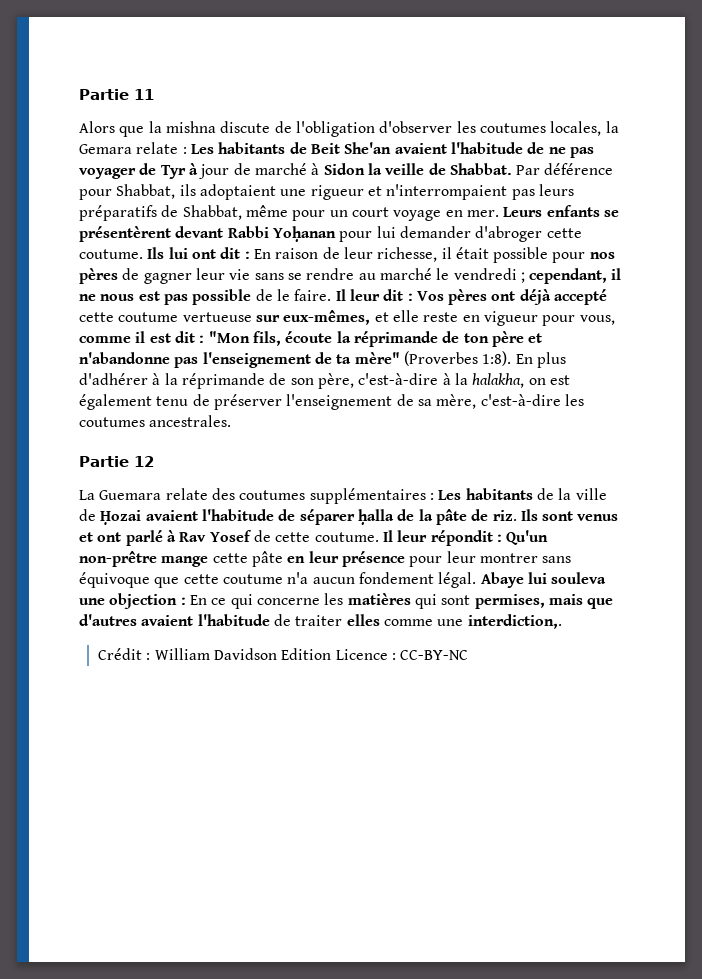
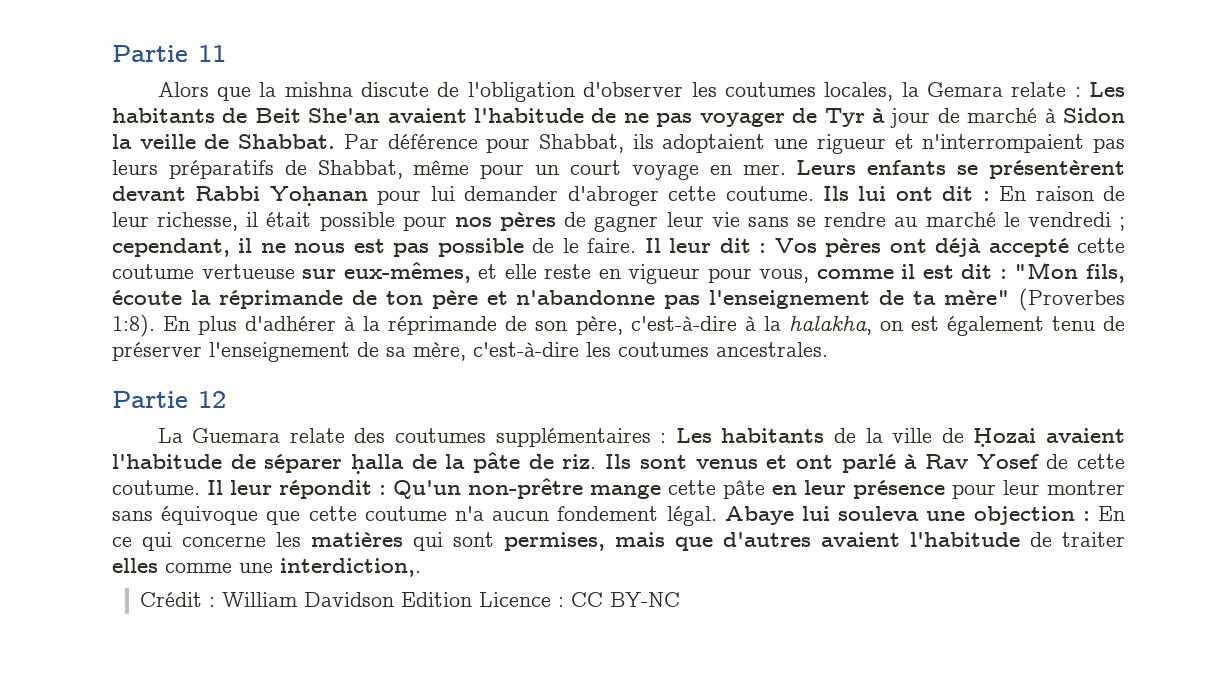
- Crédit : William Davidson Edition Licence : CC-BY-NC
+ Crédit : William Davidson Edition Licence : CC BY-NC

